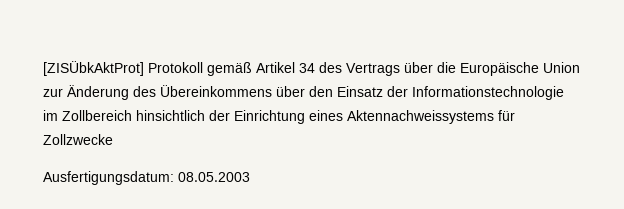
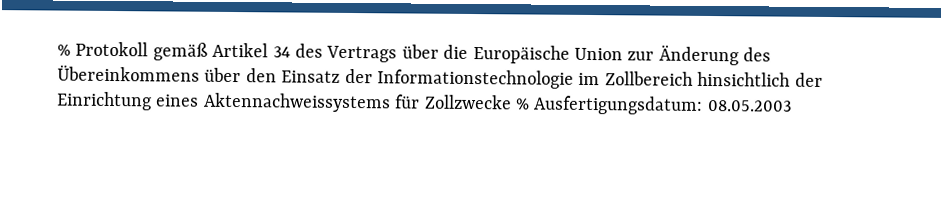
- [ZISÜbkAktProt] Protokoll gemäß Artikel 34 des Vertrags über die Europäische Union zur Änderung des Übereinkommens über den Einsatz der Informationstechnologie im Zollbereich hinsichtlich der Einrichtung eines Aktennachweissystems für Zollzwecke
- Ausfertigungsdatum: 08.05.2003
+ % Protokoll gemäß Artikel 34 des Vertrags über die Europäische Union zur Änderung des Übereinkommens über den Einsatz der Informationstechnologie im Zollbereich hinsichtlich der Einrichtung eines Aktennachweissystems für Zollzwecke % Ausfertigungsdatum: 08.05.2003

